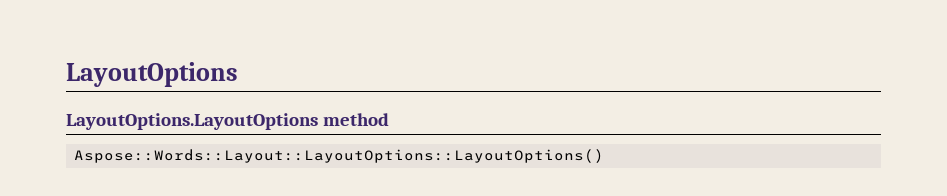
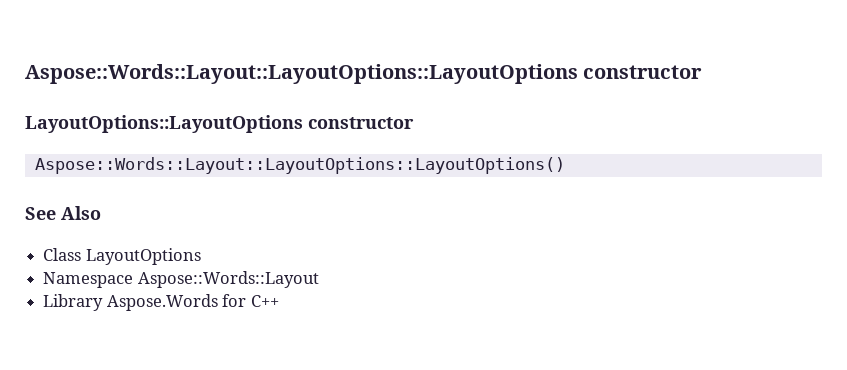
- LayoutOptions
- LayoutOptions.LayoutOptions method
+ Aspose::Words::Layout::LayoutOptions::LayoutOptions constructor
+ LayoutOptions::LayoutOptions constructor
  Aspose::Words::Layout::LayoutOptions::LayoutOptions()
+ See Also
+ Class LayoutOptions
+ Namespace Aspose::Words::Layout
+ Library Aspose.Words for C++

